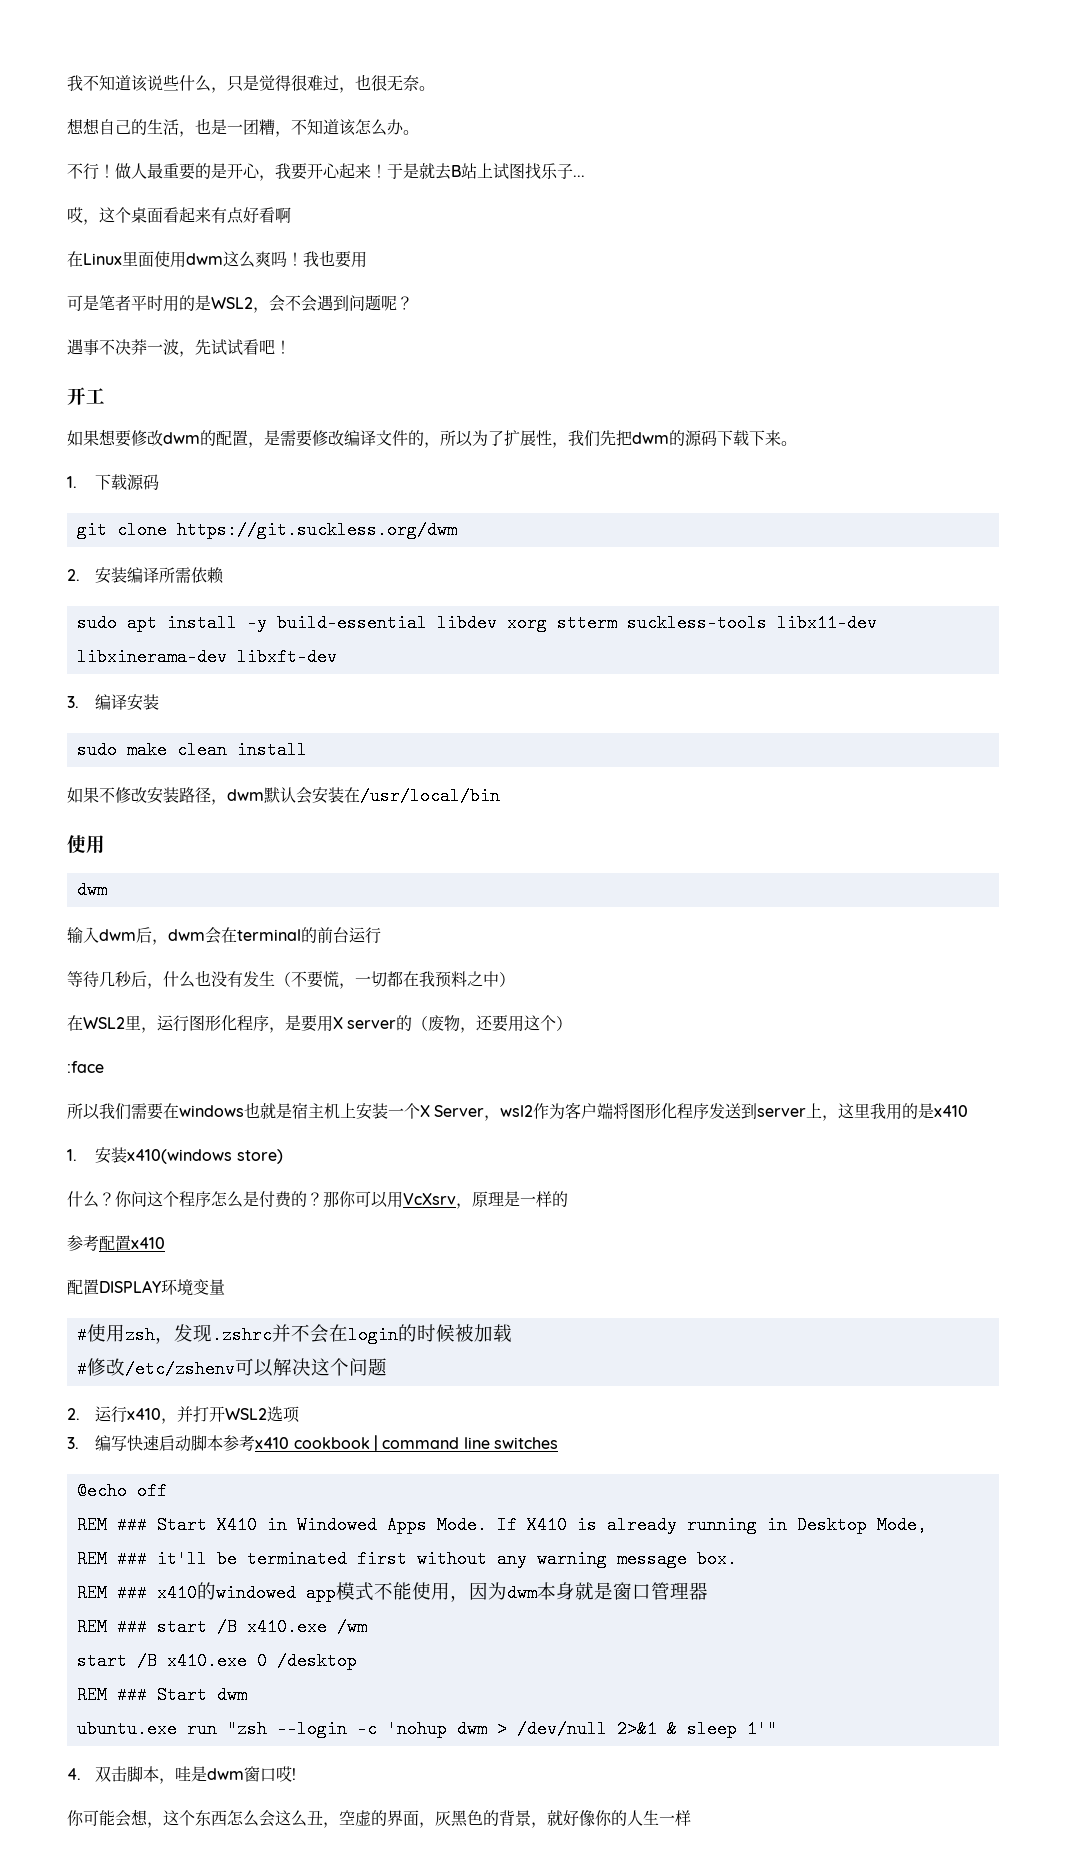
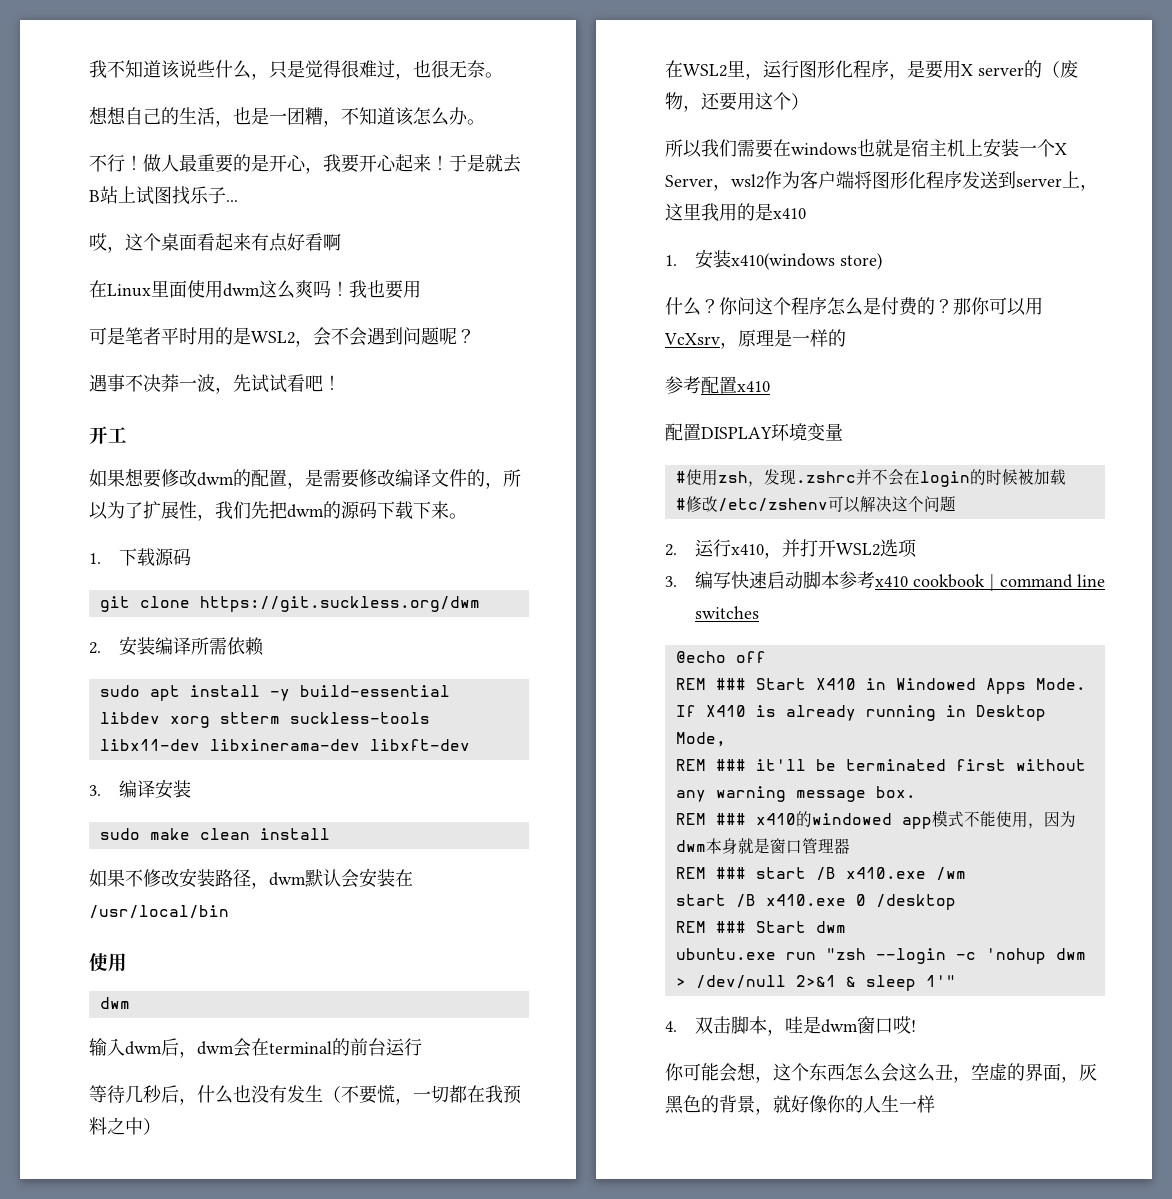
- :face

